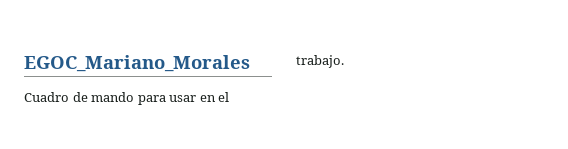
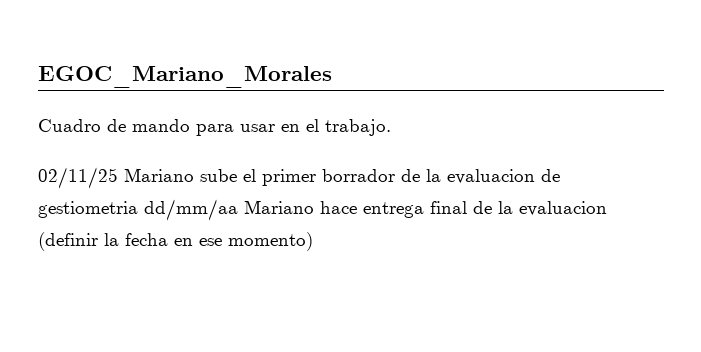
+ 02/11/25 Mariano sube el primer borrador de la evaluacion de gestiometria dd/mm/aa Mariano hace entrega final de la evaluacion (definir la fecha en ese momento)

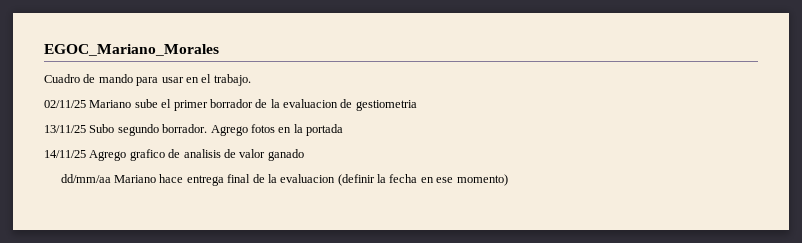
- 02/11/25 Mariano sube el primer borrador de la evaluacion de gestiometria dd/mm/aa Mariano hace entrega final de la evaluacion (definir la fecha en ese momento)
+ 02/11/25 Mariano sube el primer borrador de la evaluacion de gestiometria
+ 13/11/25 Subo segundo borrador. Agrego fotos en la portada
+ 14/11/25 Agrego grafico de analisis de valor ganado
+ dd/mm/aa Mariano hace entrega final de la evaluacion (definir la fecha en ese momento)

